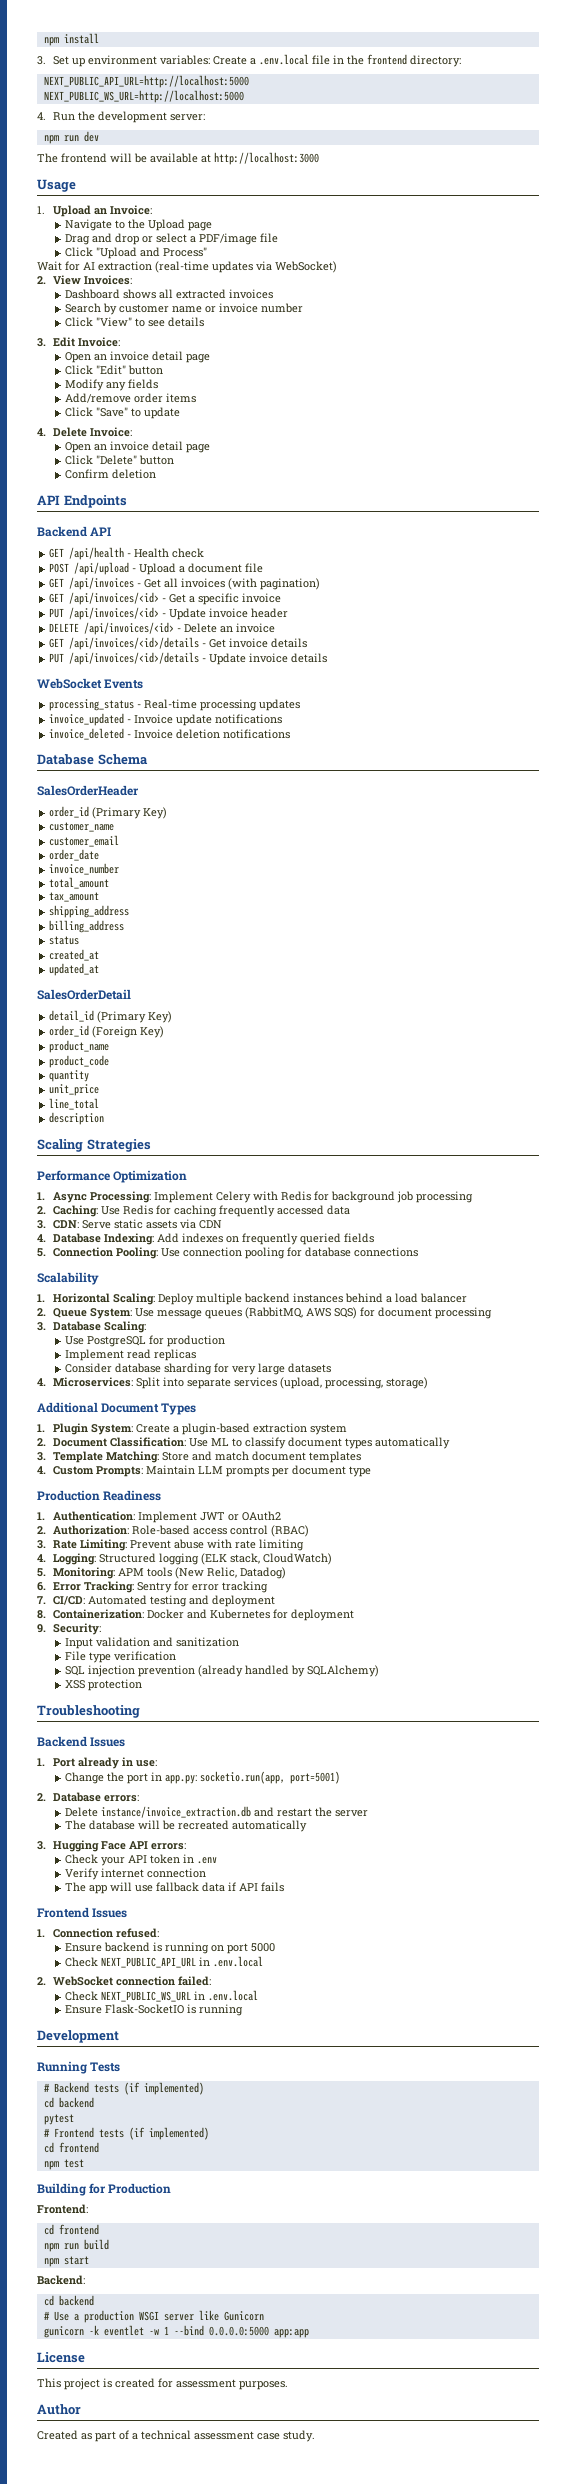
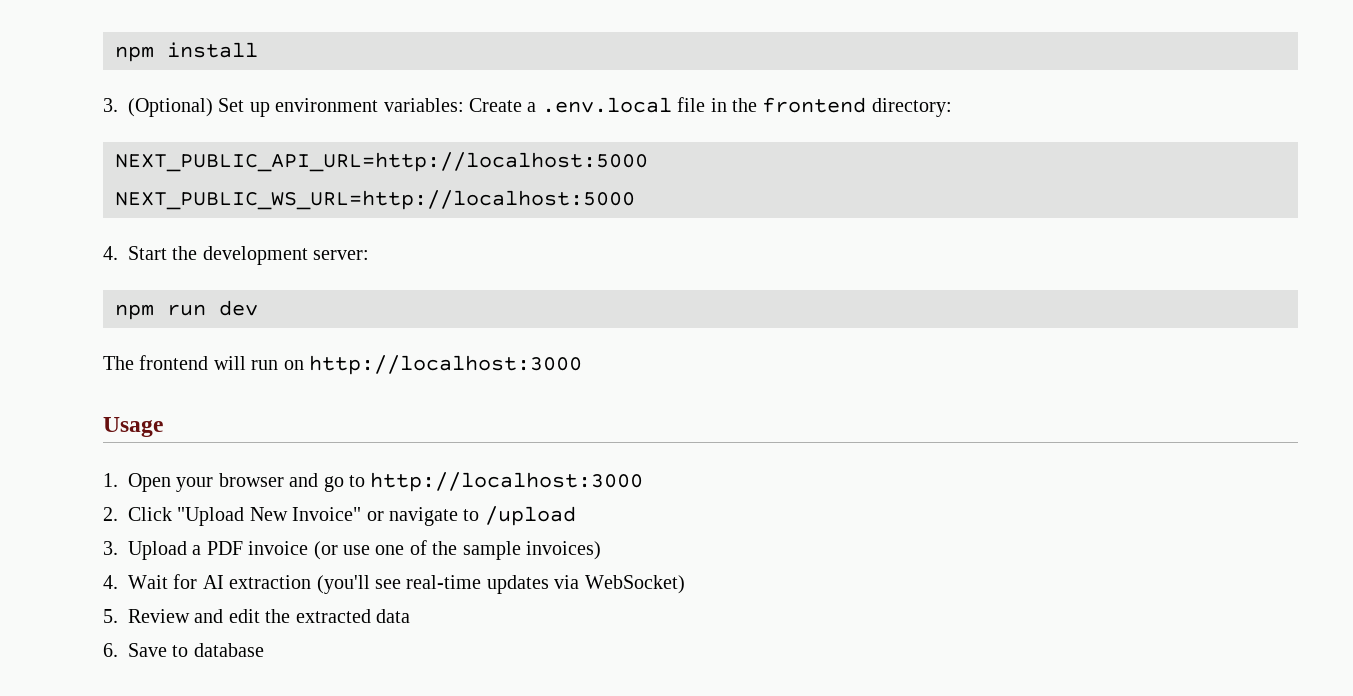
- 3. Set up environment variables: Create a .env.local file in the frontend directory:
+ 3. (Optional) Set up environment variables: Create a .env.local file in the frontend directory:
- 4. Run the development server:
+ 4. Start the development server:
- The frontend will be available at http://localhost:3000
+ The frontend will run on http://localhost:3000
- 1. Upload an Invoice:
- Navigate to the Upload page
- Drag and drop or select a PDF/image file
- Click "Upload and Process"
- Wait for AI extraction (real-time updates via WebSocket)
+ 1. Open your browser and go to http://localhost:3000
+ 2. Click "Upload New Invoice" or navigate to /upload
+ 3. Upload a PDF invoice (or use one of the sample invoices)
+ 4. Wait for AI extraction (you'll see real-time updates via WebSocket)
- 2. View Invoices:
- Dashboard shows all extracted invoices
- Search by customer name or invoice number
- Click "View" to see details
- 3. Edit Invoice:
- Open an invoice detail page
- Click "Edit" button
- Modify any fields
- Add/remove order items
- Click "Save" to update
- 4. Delete Invoice:
- Open an invoice detail page
- Click "Delete" button
- Confirm deletion
- API Endpoints
- Backend API
- GET /api/health - Health check
- POST /api/upload - Upload a document file
- GET /api/invoices - Get all invoices (with pagination)
- GET /api/invoices/<id> - Get a specific invoice
- PUT /api/invoices/<id> - Update invoice header
- DELETE /api/invoices/<id> - Delete an invoice
- GET /api/invoices/<id>/details - Get invoice details
- PUT /api/invoices/<id>/details - Update invoice details
- WebSocket Events
- processing_status - Real-time processing updates
- invoice_updated - Invoice update notifications
- invoice_deleted - Invoice deletion notifications
- Database Schema
- SalesOrderHeader
- order_id (Primary Key)
- customer_name
- customer_email
- order_date
- invoice_number
- total_amount
- tax_amount
- shipping_address
- billing_address
- status
- created_at
- updated_at
- SalesOrderDetail
- detail_id (Primary Key)
- order_id (Foreign Key)
- product_name
- product_code
- quantity
- unit_price
- line_total
- description
- Scaling Strategies
- Performance Optimization
- 1. Async Processing: Implement Celery with Redis for background job processing
- 2. Caching: Use Redis for caching frequently accessed data
- 3. CDN: Serve static assets via CDN
- 4. Database Indexing: Add indexes on frequently queried fields
- 5. Connection Pooling: Use connection pooling for database connections
- Scalability
- 1. Horizontal Scaling: Deploy multiple backend instances behind a load balancer
- 2. Queue System: Use message queues (RabbitMQ, AWS SQS) for document processing
- 3. Database Scaling:
- Use PostgreSQL for production
- Implement read replicas
- Consider database sharding for very large datasets
- 4. Microservices: Split into separate services (upload, processing, storage)
- Additional Document Types
- 1. Plugin System: Create a plugin-based extraction system
- 2. Document Classification: Use ML to classify document types automatically
- 3. Template Matching: Store and match document templates
- 4. Custom Prompts: Maintain LLM prompts per document type
- Production Readiness
- 1. Authentication: Implement JWT or OAuth2
- 2. Authorization: Role-based access control (RBAC)
- 3. Rate Limiting: Prevent abuse with rate limiting
- 4. Logging: Structured logging (ELK stack, CloudWatch)
- 5. Monitoring: APM tools (New Relic, Datadog)
- 6. Error Tracking: Sentry for error tracking
- 7. CI/CD: Automated testing and deployment
- 8. Containerization: Docker and Kubernetes for deployment
- 9. Security:
- Input validation and sanitization
- File type verification
- SQL injection prevention (already handled by SQLAlchemy)
- XSS protection
- Troubleshooting
- Backend Issues
- 1. Port already in use:
- Change the port in app.py: socketio.run(app, port=5001)
- 2. Database errors:
- Delete instance/invoice_extraction.db and restart the server
- The database will be recreated automatically
- 3. Hugging Face API errors:
- Check your API token in .env
- Verify internet connection
- The app will use fallback data if API fails
- Frontend Issues
- 1. Connection refused:
- Ensure backend is running on port 5000
- Check NEXT_PUBLIC_API_URL in .env.local
- 2. WebSocket connection failed:
- Check NEXT_PUBLIC_WS_URL in .env.local
- Ensure Flask-SocketIO is running
- Development
- Running Tests
- # Backend tests (if implemented)
- cd backend
- pytest
- # Frontend tests (if implemented)
- cd frontend
- npm test
- Building for Production
- Frontend:
- cd frontend
- npm run build
- npm start
- Backend:
- cd backend
- # Use a production WSGI server like Gunicorn
- gunicorn -k eventlet -w 1 --bind 0.0.0.0:5000 app:app
- License
- This project is created for assessment purposes.
- Author
- Created as part of a technical assessment case study.
+ 5. Review and edit the extracted data
+ 6. Save to database

